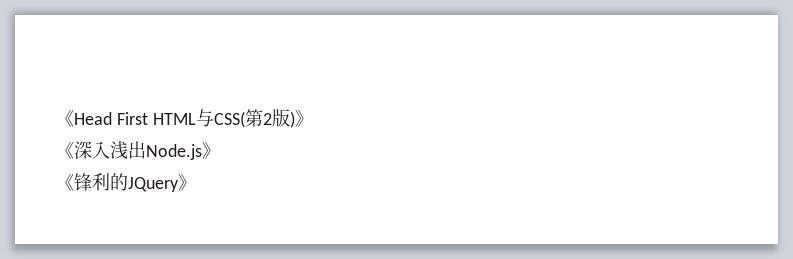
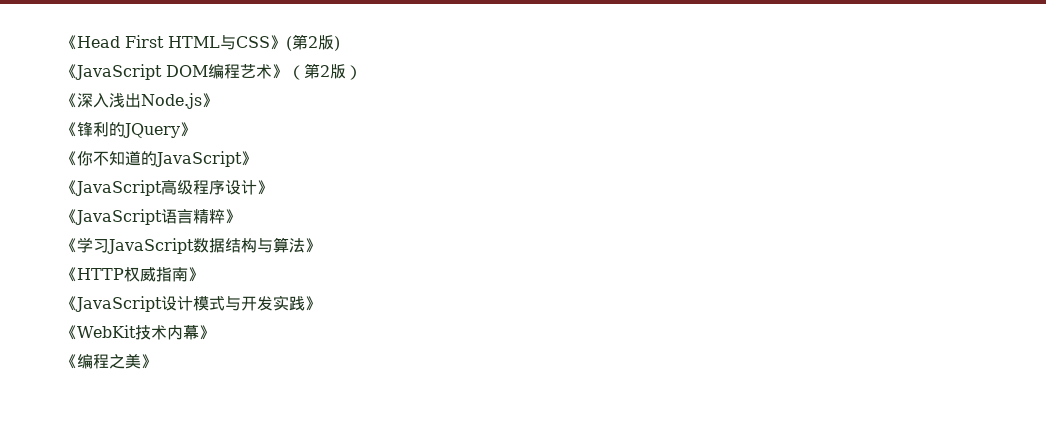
- 《Head First HTML与CSS(第2版)》
+ 《Head First HTML与CSS》(第2版)
+ 《JavaScript DOM编程艺术》（第2版）
+ 《你不知道的JavaScript》
+ 《JavaScript高级程序设计》
+ 《JavaScript语言精粹》
+ 《学习JavaScript数据结构与算法》
+ 《HTTP权威指南》
+ 《JavaScript设计模式与开发实践》
+ 《WebKit技术内幕》
+ 《编程之美》

